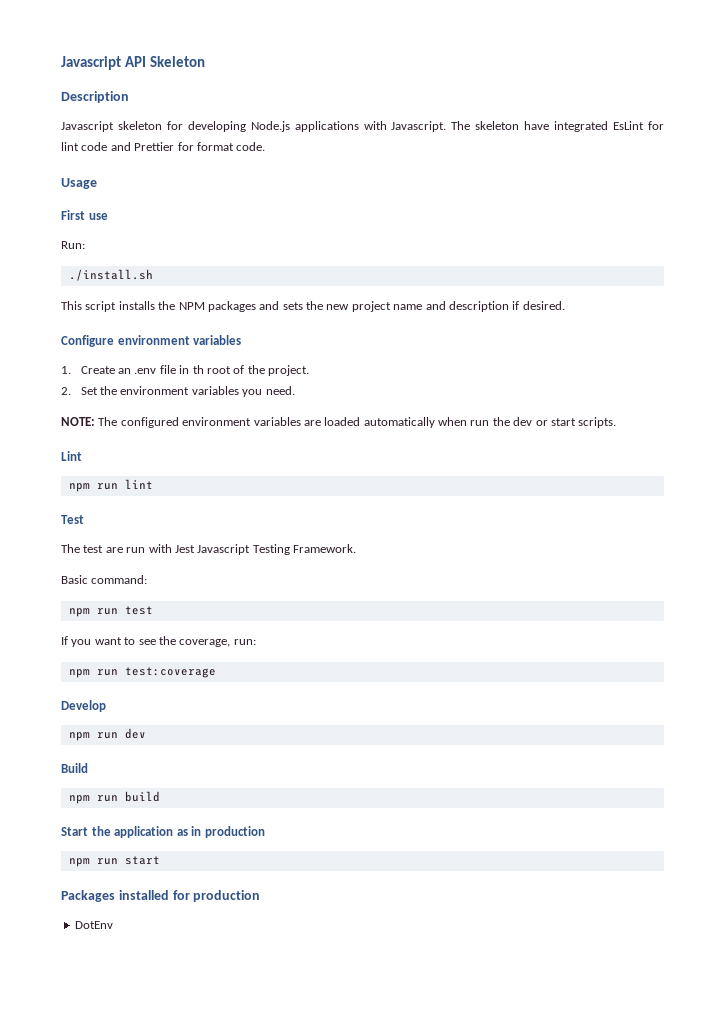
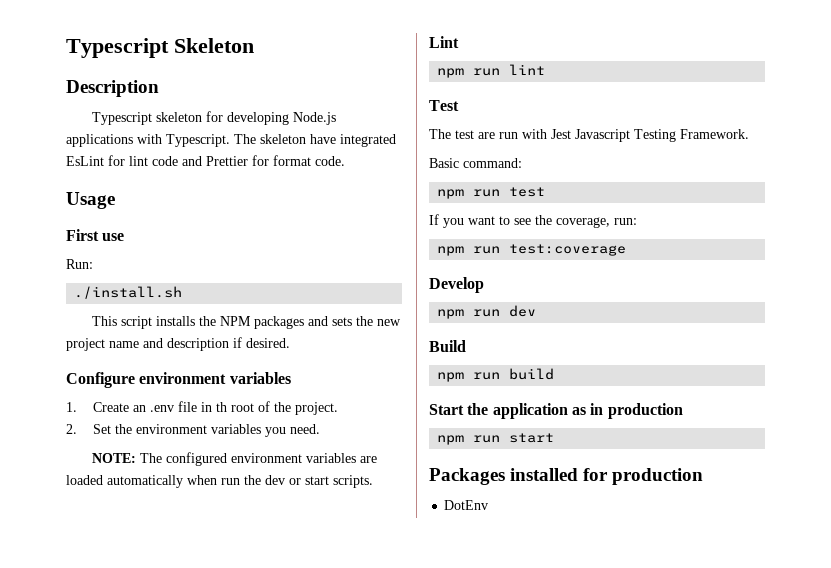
- Javascript API Skeleton
+ Typescript Skeleton
- Javascript skeleton for developing Node.js applications with Javascript.
+ Typescript skeleton for developing Node.js applications with Typescript.

